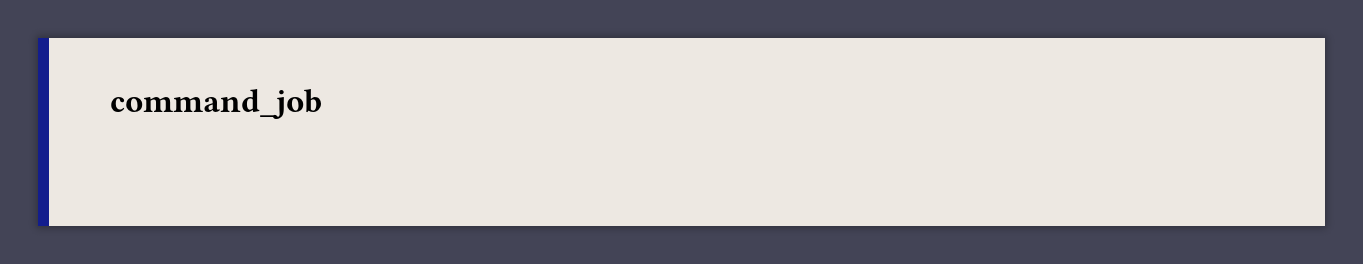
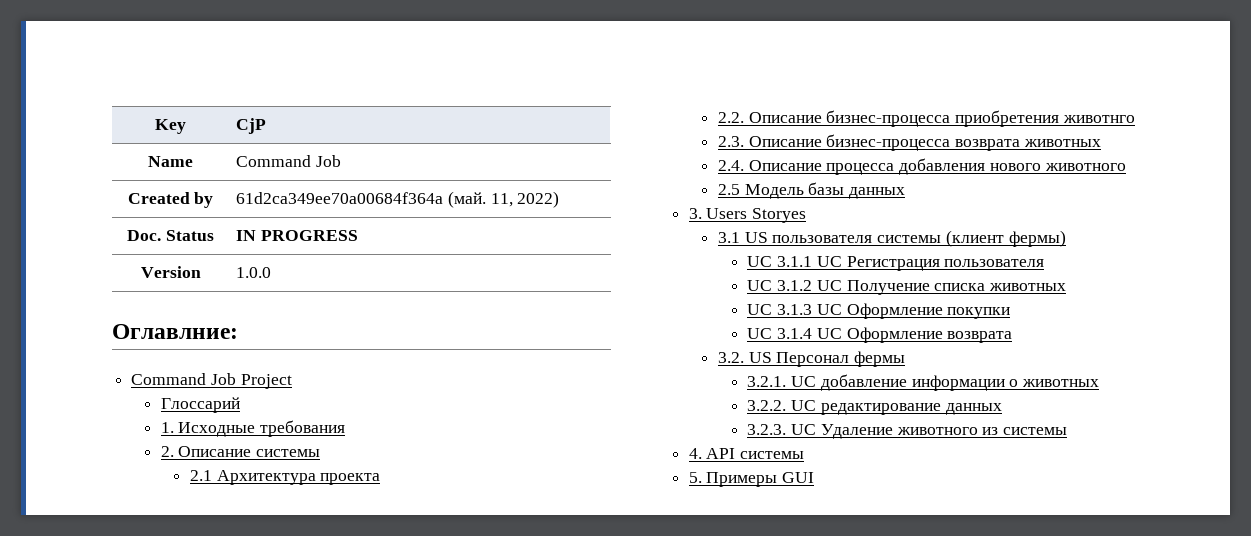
- command_job
+ Key | CjP
+ Name | Command Job
+ Created by | 61d2ca349ee70a00684f364a (май. 11, 2022)
+ Doc. Status | IN PROGRESS
+ Version | 1.0.0
+ Оглавлние:
+ Command Job Project
+ Глоссарий
+ 1. Исходные требования
+ 2. Описание системы
+ 2.1 Архитектура проекта
+ 2.2. Описание бизнес-процесса приобретения животнго
+ 2.3. Описание бизнес-процесса возврата животных
+ 2.4. Описание процесса добавления нового животного
+ 2.5 Модель базы данных
+ 3. Users Storyes
+ 3.1 US пользователя системы (клиент фермы)
+ UC 3.1.1 UC Регистрация пользователя
+ UC 3.1.2 UC Получение списка животных
+ UC 3.1.3 UC Оформление покупки
+ UC 3.1.4 UC Оформление возврата
+ 3.2. US Персонал фермы
+ 3.2.1. UC добавление информации о животных
+ 3.2.2. UC редактирование данных
+ 3.2.3. UC Удаление животного из системы
+ 4. API системы
+ 5. Примеры GUI

